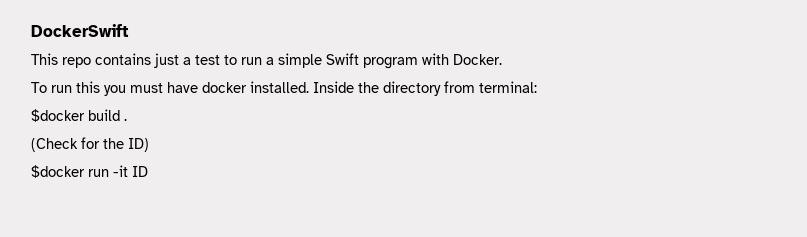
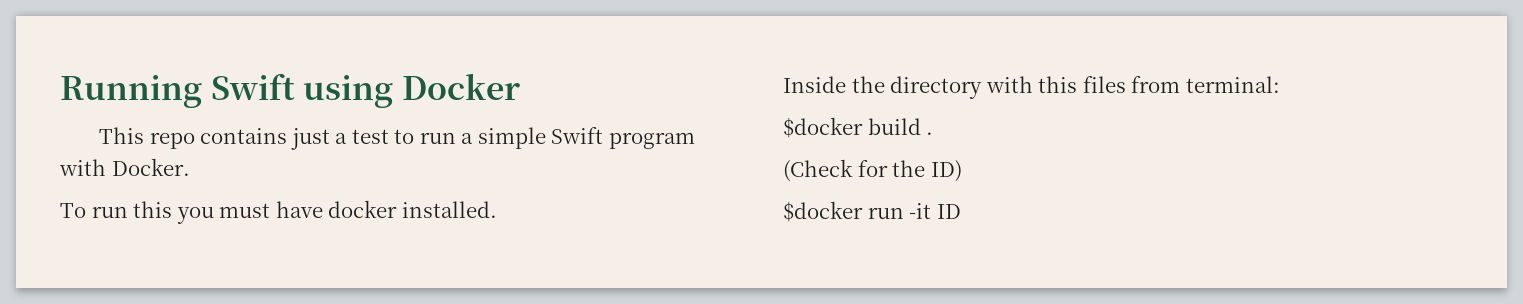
- DockerSwift
+ Running Swift using Docker
- To run this you must have docker installed. Inside the directory from terminal:
+ To run this you must have docker installed.
+ Inside the directory with this files from terminal:

